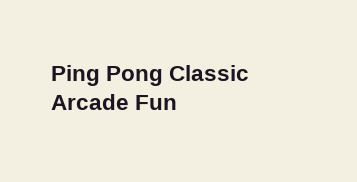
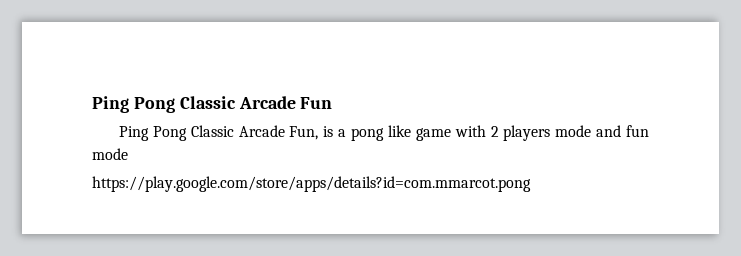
+ Ping Pong Classic Arcade Fun, is a pong like game with 2 players mode and fun mode
+ https://play.google.com/store/apps/details?id=com.mmarcot.pong

